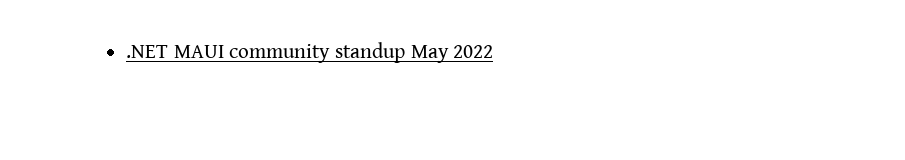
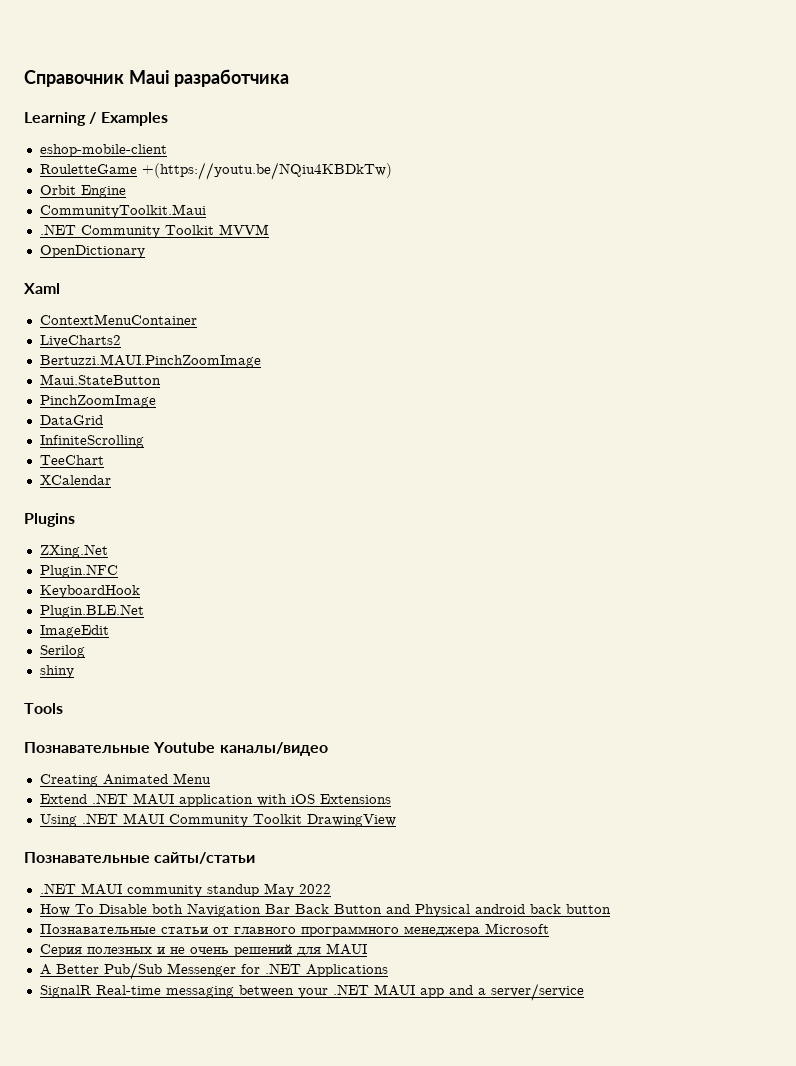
+ Справочник Maui разработчика
+ Learning / Examples
+ eshop-mobile-client
+ RouletteGame +(https://youtu.be/NQiu4KBDkTw)
+ Orbit Engine
+ CommunityToolkit.Maui
+ .NET Community Toolkit MVVM
+ OpenDictionary
+ Xaml
+ ContextMenuContainer
+ LiveCharts2
+ Bertuzzi.MAUI.PinchZoomImage
+ Maui.StateButton
+ PinchZoomImage
+ DataGrid
+ InfiniteScrolling
+ TeeChart
+ XCalendar
+ Plugins
+ ZXing.Net
+ Plugin.NFC
+ KeyboardHook
+ Plugin.BLE.Net
+ ImageEdit
+ Serilog
+ shiny
+ Tools
+ Познавательные Youtube каналы/видео
+ Creating Animated Menu
+ Extend .NET MAUI application with iOS Extensions
+ Using .NET MAUI Community Toolkit DrawingView
+ Познавательные сайты/статьи
+ How To Disable both Navigation Bar Back Button and Physical android back button
+ Познавательные статьи от главного программного менеджера Microsoft
+ Серия полезных и не очень решений для MAUI
+ A Better Pub/Sub Messenger for .NET Applications
+ SignalR Real-time messaging between your .NET MAUI app and a server/service

